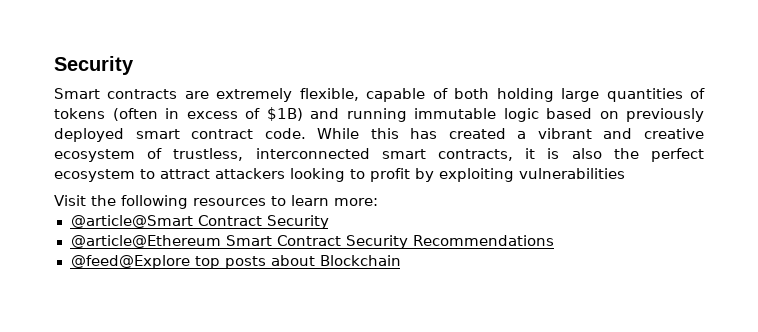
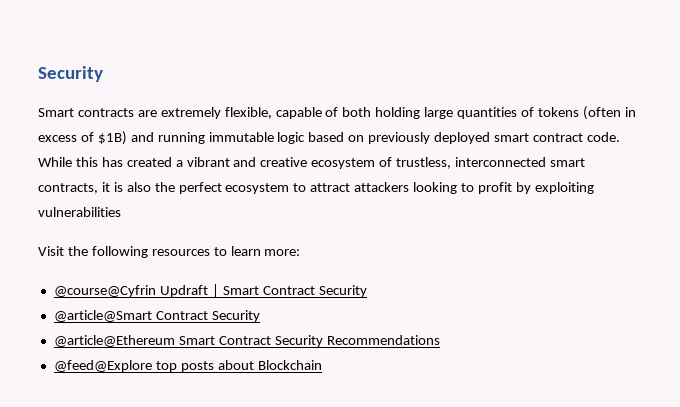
+ @course@Cyfrin Updraft | Smart Contract Security

